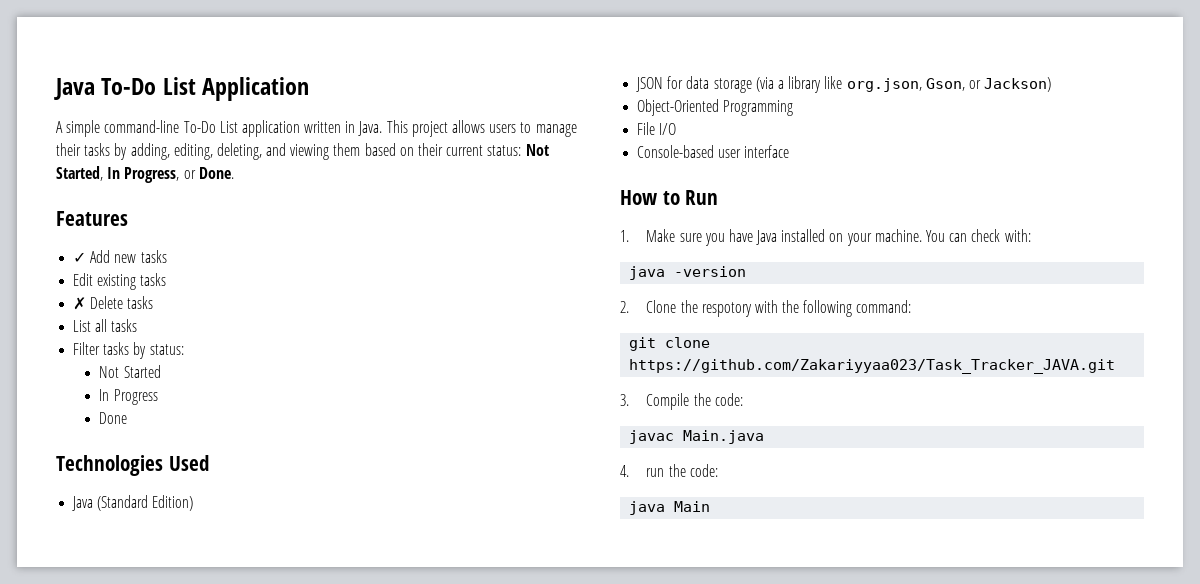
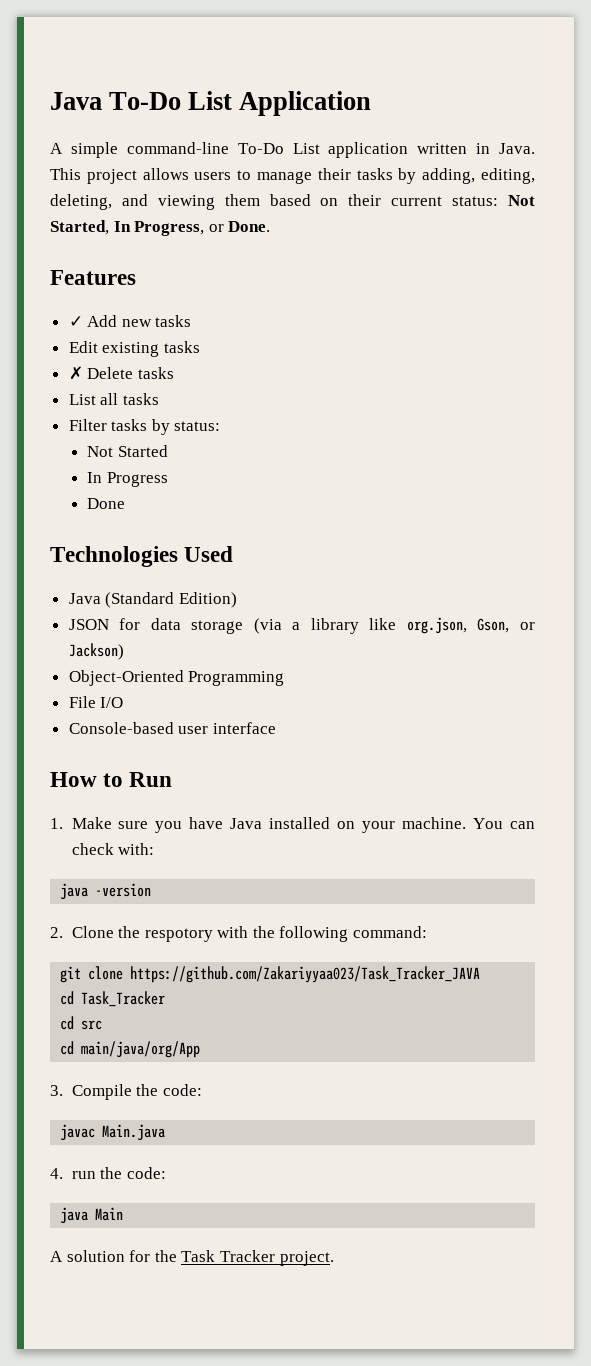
- git clone https://github.com/Zakariyyaa023/Task_Tracker_JAVA.git
+ git clone https://github.com/Zakariyyaa023/Task_Tracker_JAVA
+ cd Task_Tracker
+ cd src
+ cd main/java/org/App
+ A solution for the Task Tracker project.

